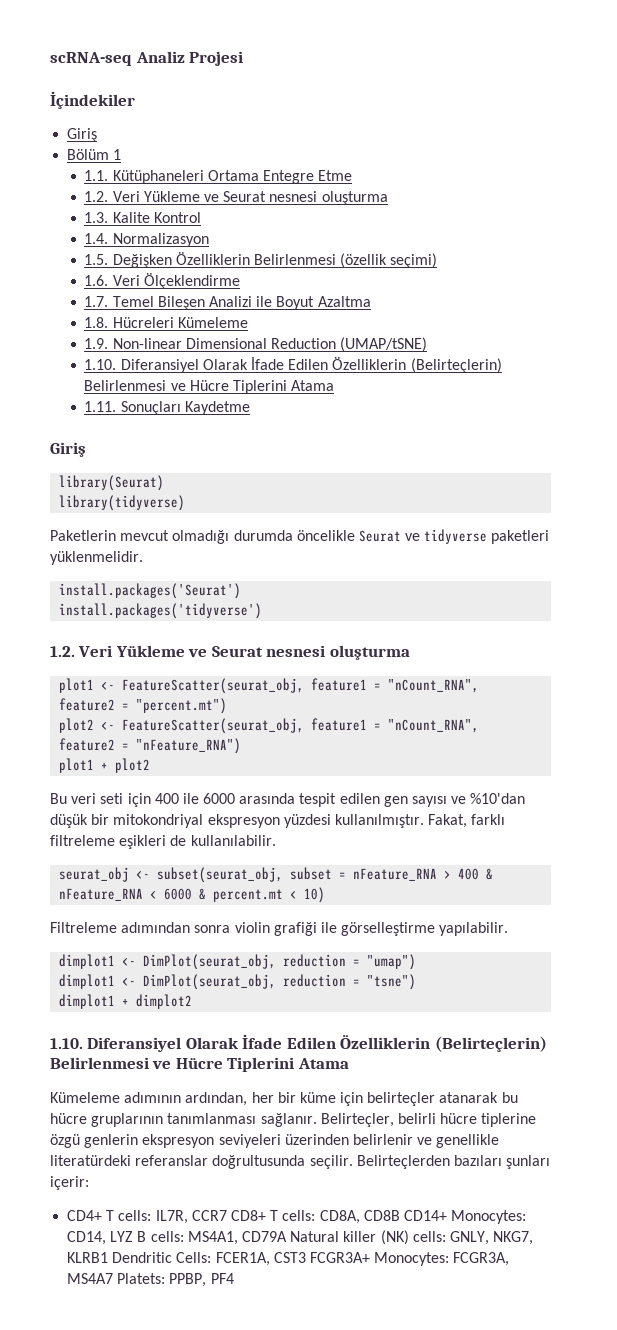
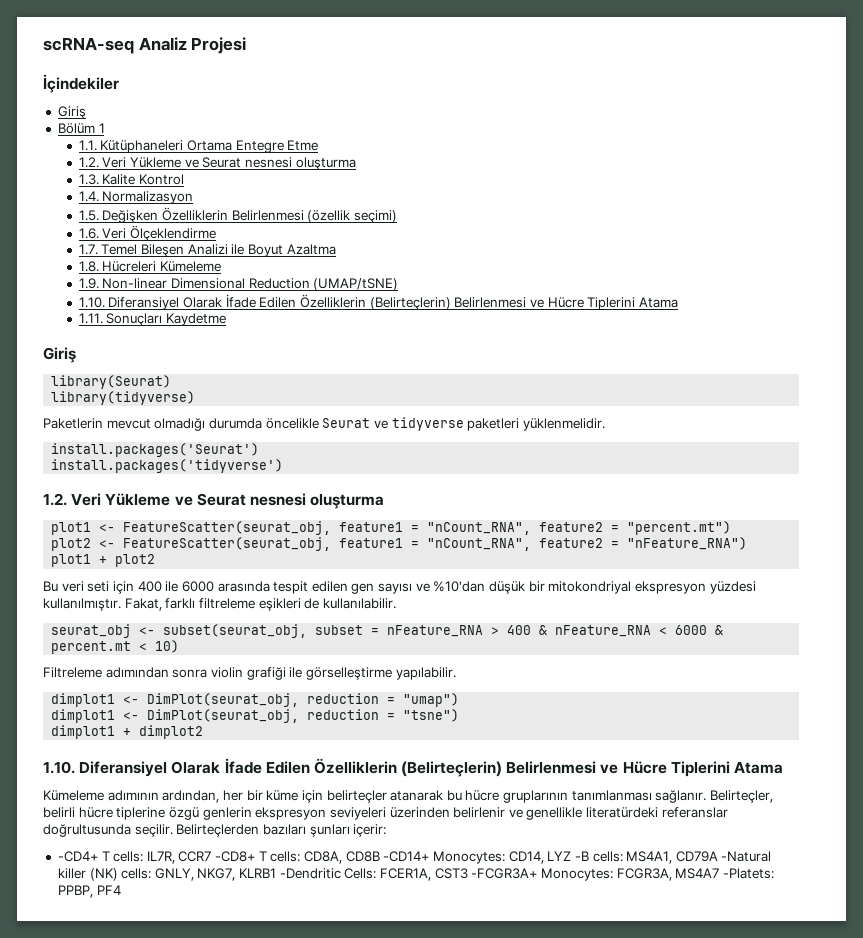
- CD4+ T cells: IL7R, CCR7 CD8+ T cells: CD8A, CD8B CD14+ Monocytes: CD14, LYZ B cells: MS4A1, CD79A Natural killer (NK) cells: GNLY, NKG7, KLRB1 Dendritic Cells: FCER1A, CST3 FCGR3A+ Monocytes: FCGR3A, MS4A7 Platets: PPBP, PF4
+ -CD4+ T cells: IL7R, CCR7 -CD8+ T cells: CD8A, CD8B -CD14+ Monocytes: CD14, LYZ -B cells: MS4A1, CD79A -Natural killer (NK) cells: GNLY, NKG7, KLRB1 -Dendritic Cells: FCER1A, CST3 -FCGR3A+ Monocytes: FCGR3A, MS4A7 -Platets: PPBP, PF4

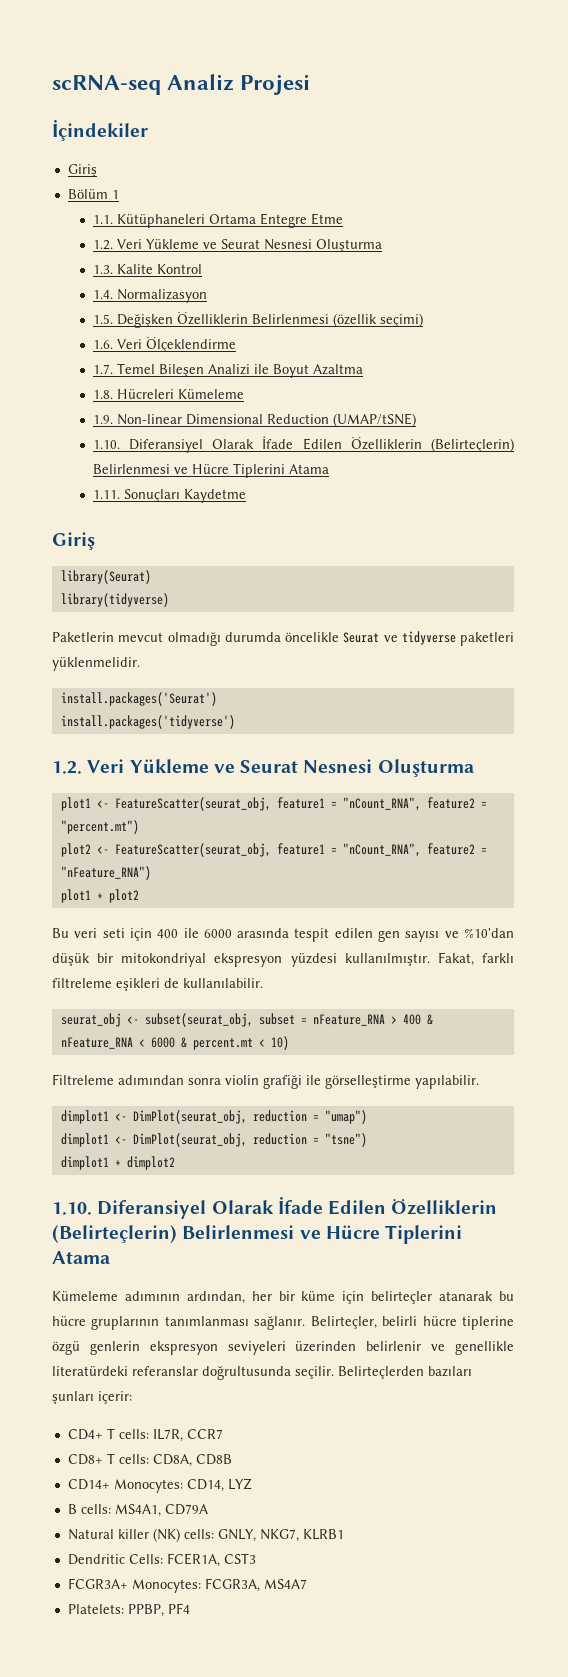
  1.1. Kütüphaneleri Ortama Entegre Etme
- 1.2. Veri Yükleme ve Seurat nesnesi oluşturma
+ 1.2. Veri Yükleme ve Seurat Nesnesi Oluşturma
  install.packages('tidyverse')
- 1.2. Veri Yükleme ve Seurat nesnesi oluşturma
+ 1.2. Veri Yükleme ve Seurat Nesnesi Oluşturma
- -CD4+ T cells: IL7R, CCR7 -CD8+ T cells: CD8A, CD8B -CD14+ Monocytes: CD14, LYZ -B cells: MS4A1, CD79A -Natural killer (NK) cells: GNLY, NKG7, KLRB1 -Dendritic Cells: FCER1A, CST3 -FCGR3A+ Monocytes: FCGR3A, MS4A7 -Platets: PPBP, PF4
+ CD4+ T cells: IL7R, CCR7
+ CD8+ T cells: CD8A, CD8B
+ CD14+ Monocytes: CD14, LYZ
+ B cells: MS4A1, CD79A
+ Natural killer (NK) cells: GNLY, NKG7, KLRB1
+ Dendritic Cells: FCER1A, CST3
+ FCGR3A+ Monocytes: FCGR3A, MS4A7
+ Platelets: PPBP, PF4

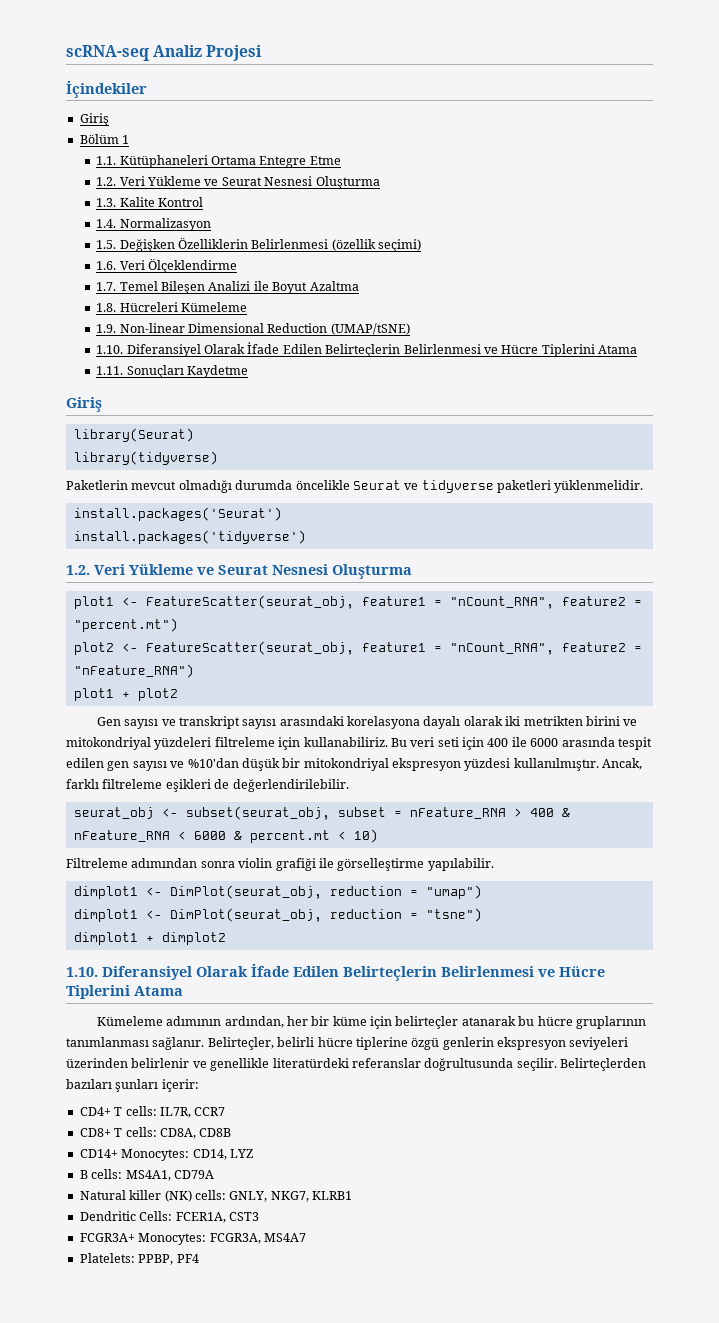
  1.9. Non-linear Dimensional Reduction (UMAP/tSNE)
- 1.10. Diferansiyel Olarak İfade Edilen Özelliklerin (Belirteçlerin) Belirlenmesi ve Hücre Tiplerini Atama
+ 1.10. Diferansiyel Olarak İfade Edilen Belirteçlerin Belirlenmesi ve Hücre Tiplerini Atama
+ Gen sayısı ve transkript sayısı arasındaki korelasyona dayalı olarak iki metrikten birini ve mitokondriyal yüzdeleri filtreleme için kullanabiliriz.
- Fakat, farklı filtreleme eşikleri de kullanılabilir.
+ Ancak, farklı filtreleme eşikleri de değerlendirilebilir.
  dimplot1 + dimplot2
- 1.10. Diferansiyel Olarak İfade Edilen Özelliklerin (Belirteçlerin) Belirlenmesi ve Hücre Tiplerini Atama
+ 1.10. Diferansiyel Olarak İfade Edilen Belirteçlerin Belirlenmesi ve Hücre Tiplerini Atama

